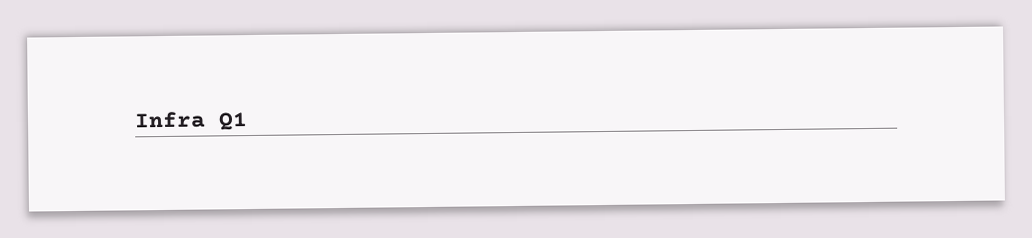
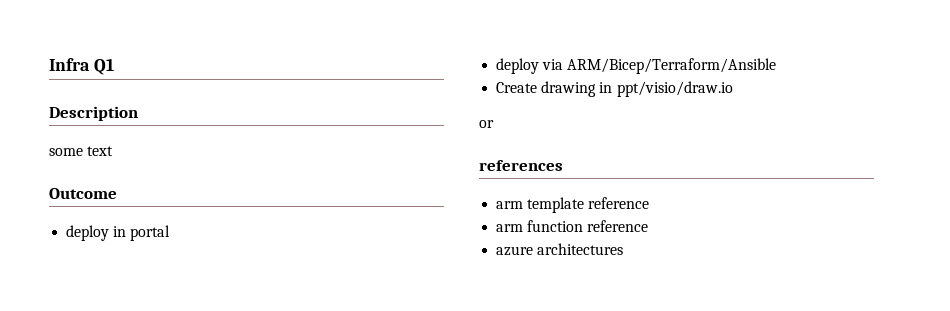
+ Description
+ some text
+ Outcome
+ deploy in portal
+ deploy via ARM/Bicep/Terraform/Ansible
+ Create drawing in ppt/visio/draw.io
+ or
+ references
+ arm template reference
+ arm function reference
+ azure architectures

